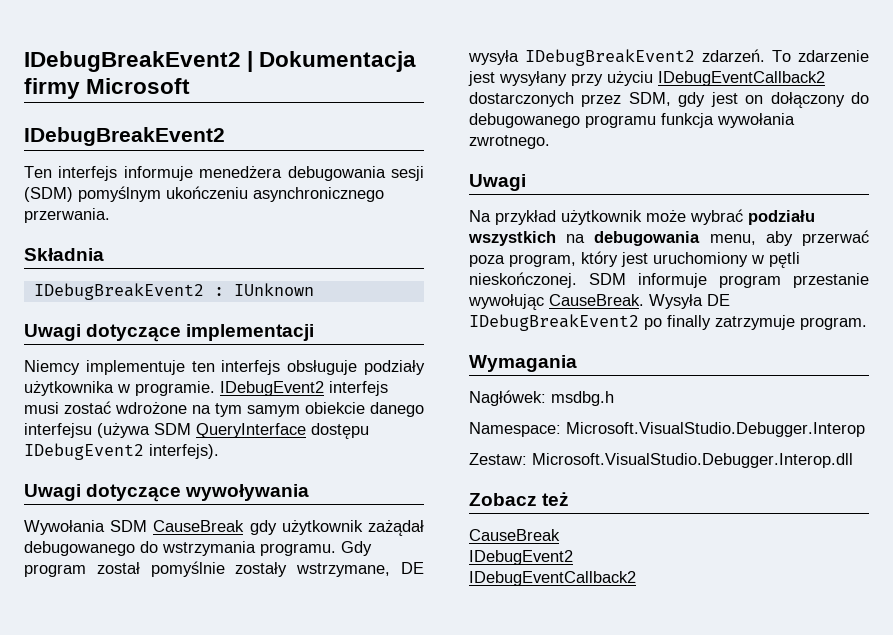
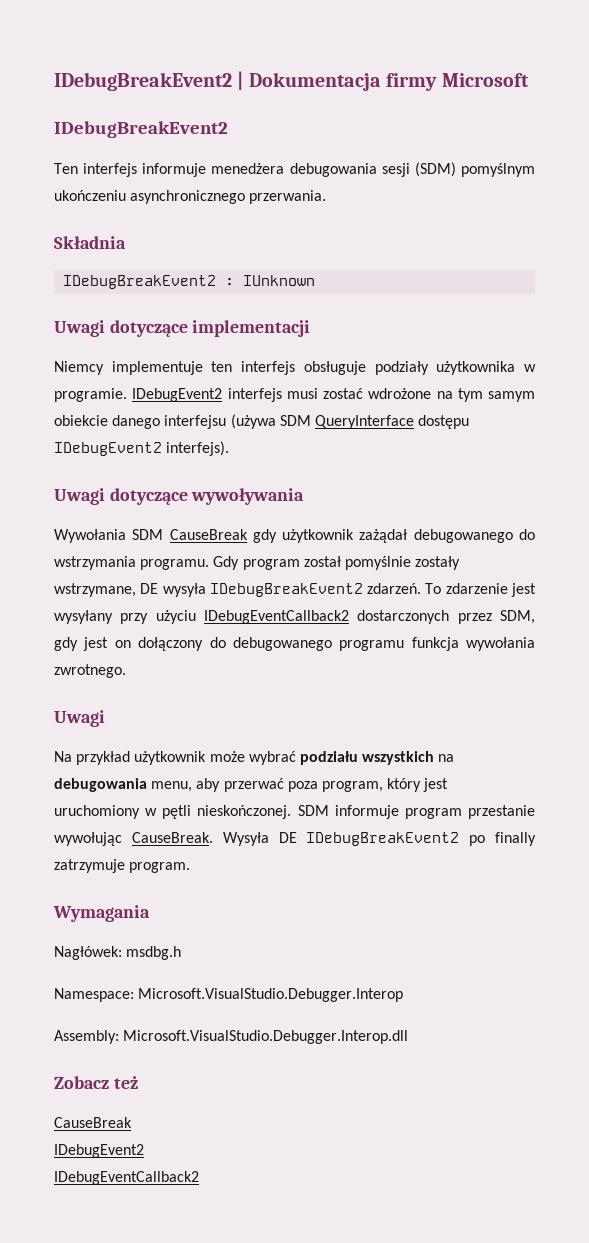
- Zestaw: Microsoft.VisualStudio.Debugger.Interop.dll
+ Assembly: Microsoft.VisualStudio.Debugger.Interop.dll

